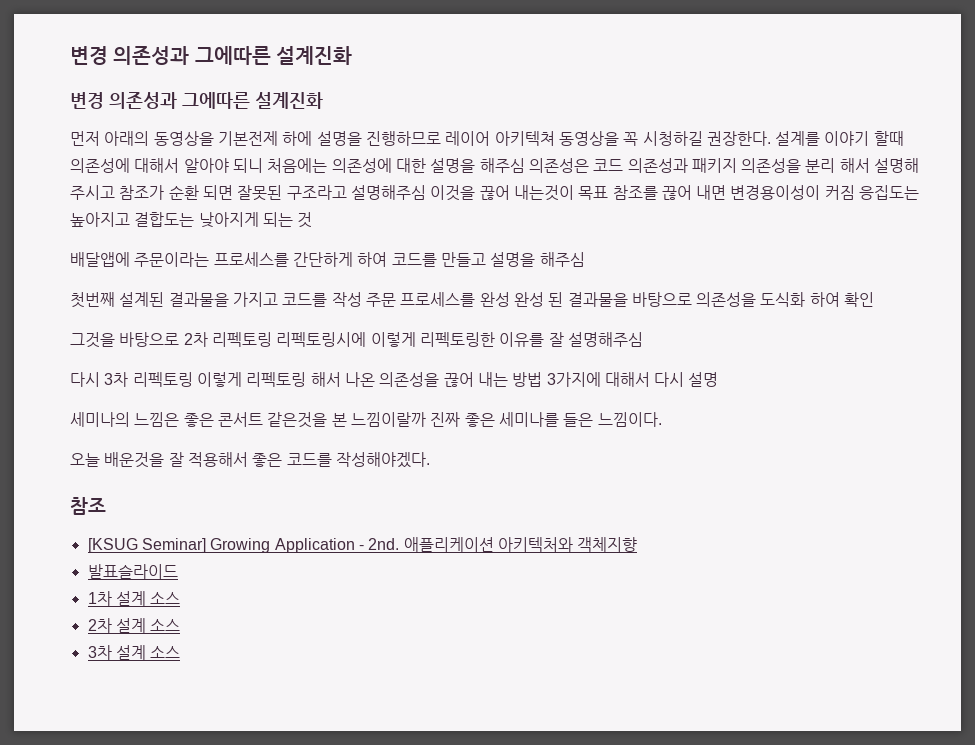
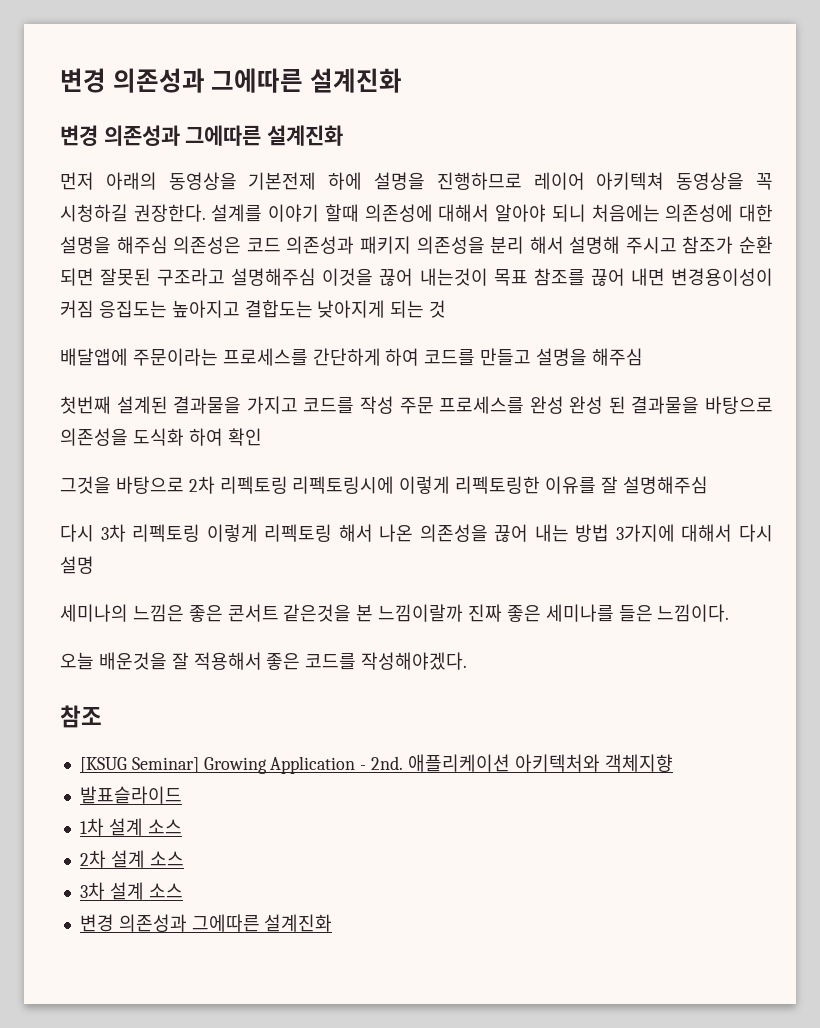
  3차 설계 소스
+ 변경 의존성과 그에따른 설계진화

